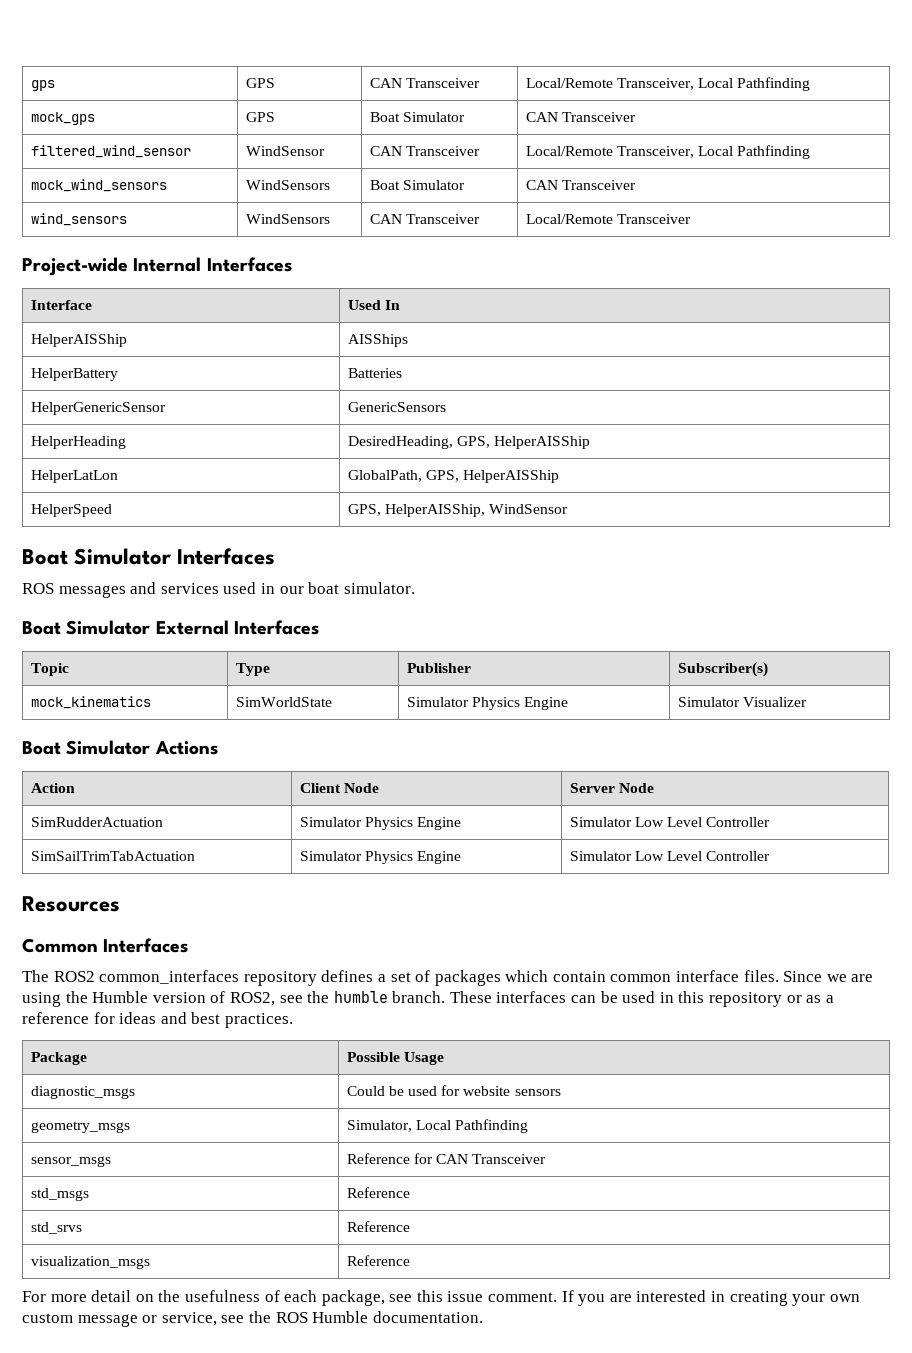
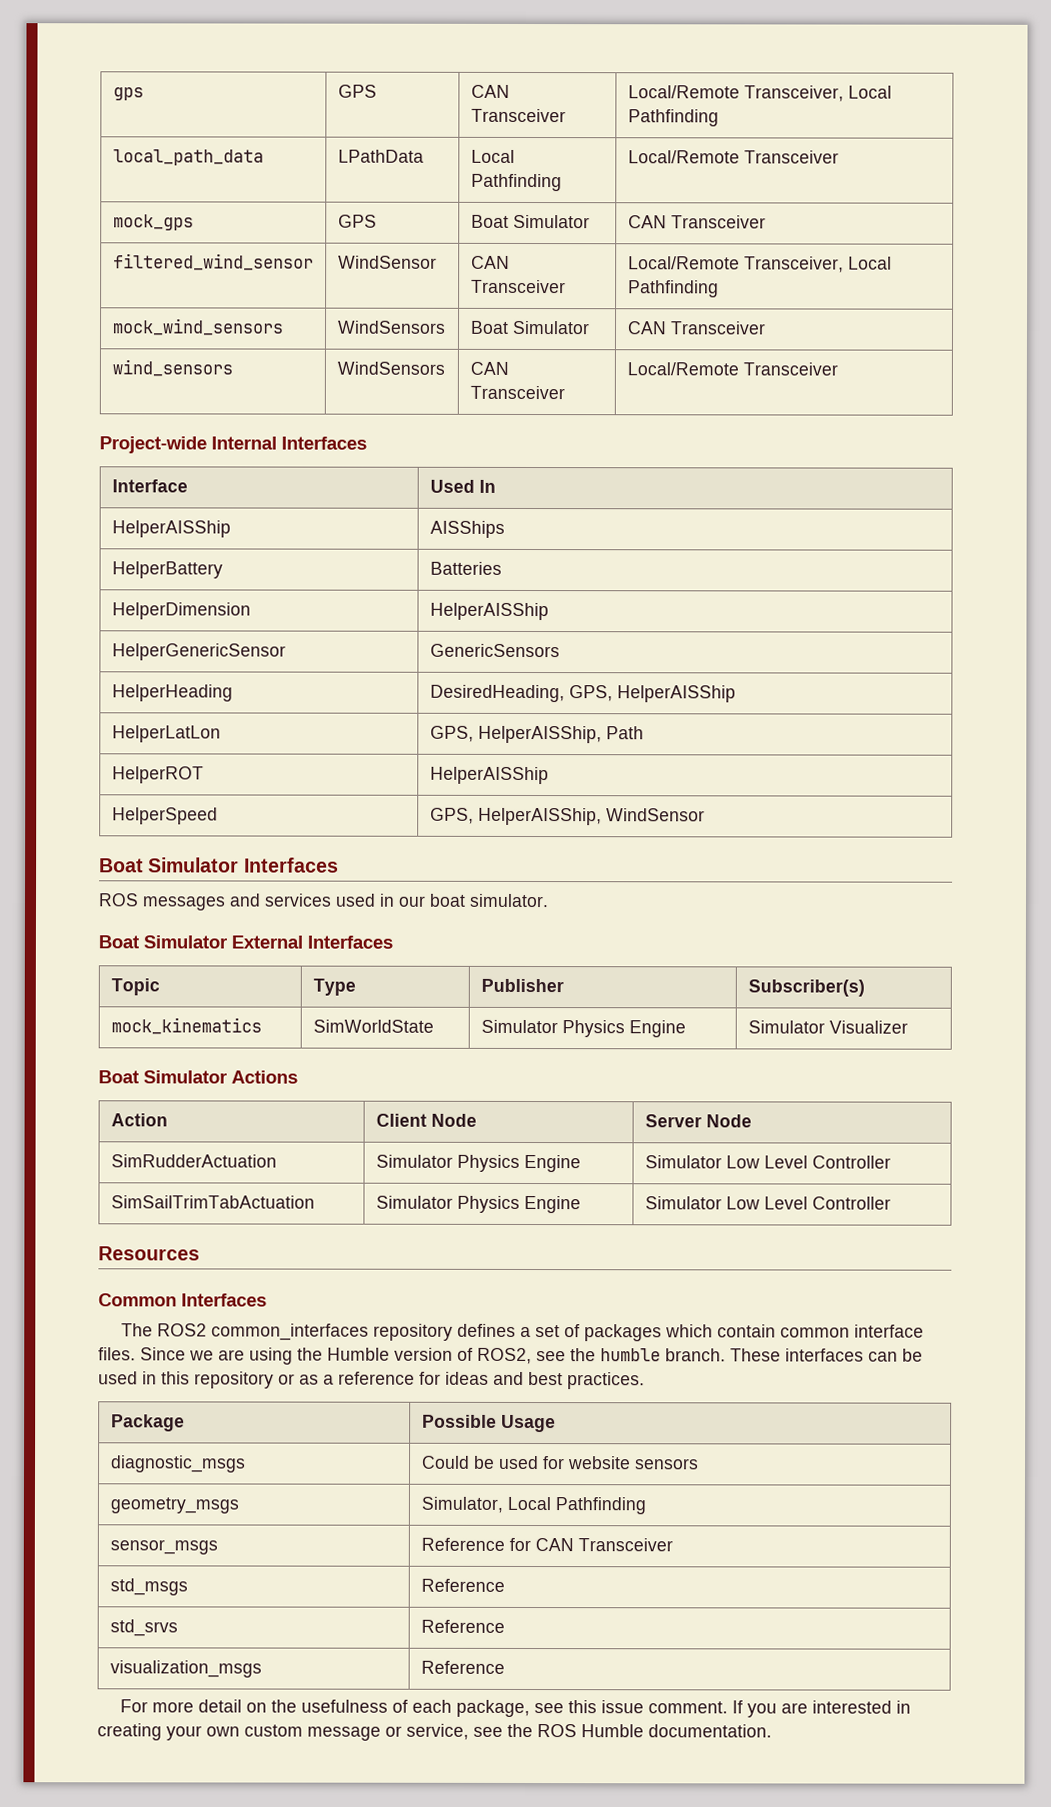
+ local_path_data | LPathData | Local Pathfinding | Local/Remote Transceiver
+ HelperDimension | HelperAISShip
- HelperLatLon | GlobalPath, GPS, HelperAISShip
+ HelperLatLon | GPS, HelperAISShip, Path
+ HelperROT | HelperAISShip

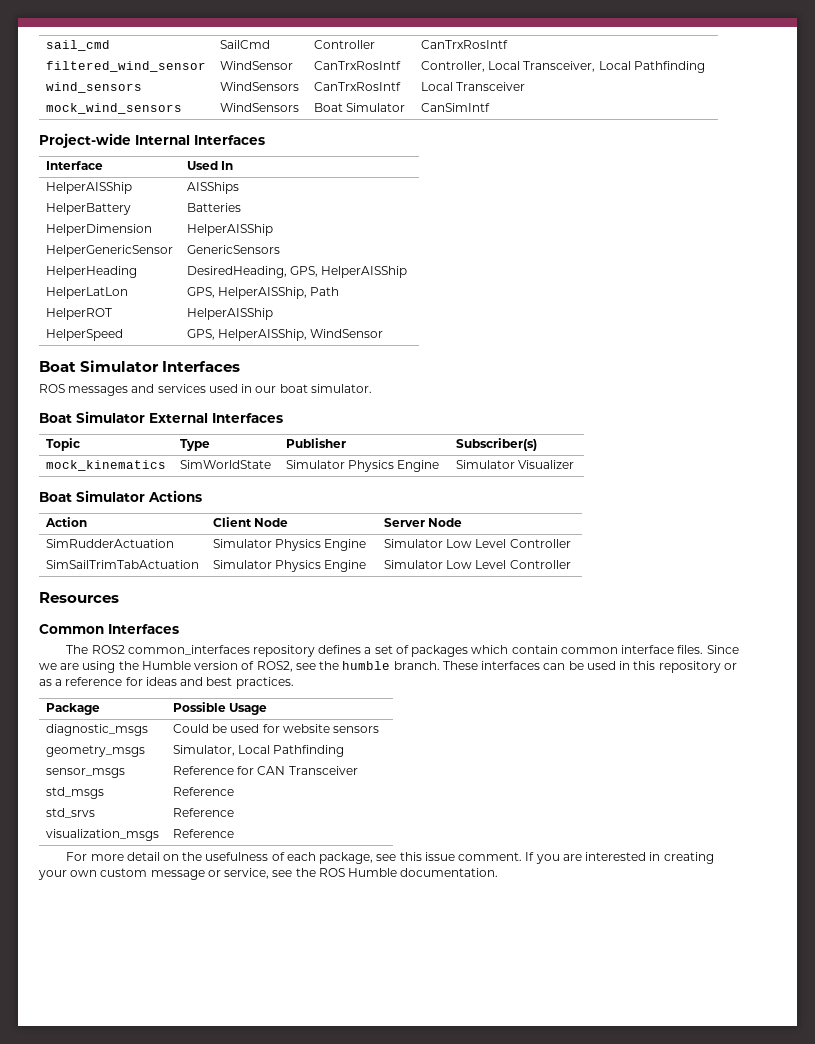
- gps | GPS | CAN Transceiver | Local/Remote Transceiver, Local Pathfinding
- local_path_data | LPathData | Local Pathfinding | Local/Remote Transceiver
- mock_gps | GPS | Boat Simulator | CAN Transceiver
+ sail_cmd | SailCmd | Controller | CanTrxRosIntf
- filtered_wind_sensor | WindSensor | CAN Transceiver | Local/Remote Transceiver, Local Pathfinding
+ filtered_wind_sensor | WindSensor | CanTrxRosIntf | Controller, Local Transceiver, Local Pathfinding
+ wind_sensors | WindSensors | CanTrxRosIntf | Local Transceiver
- mock_wind_sensors | WindSensors | Boat Simulator | CAN Transceiver
- wind_sensors | WindSensors | CAN Transceiver | Local/Remote Transceiver
+ mock_wind_sensors | WindSensors | Boat Simulator | CanSimIntf

